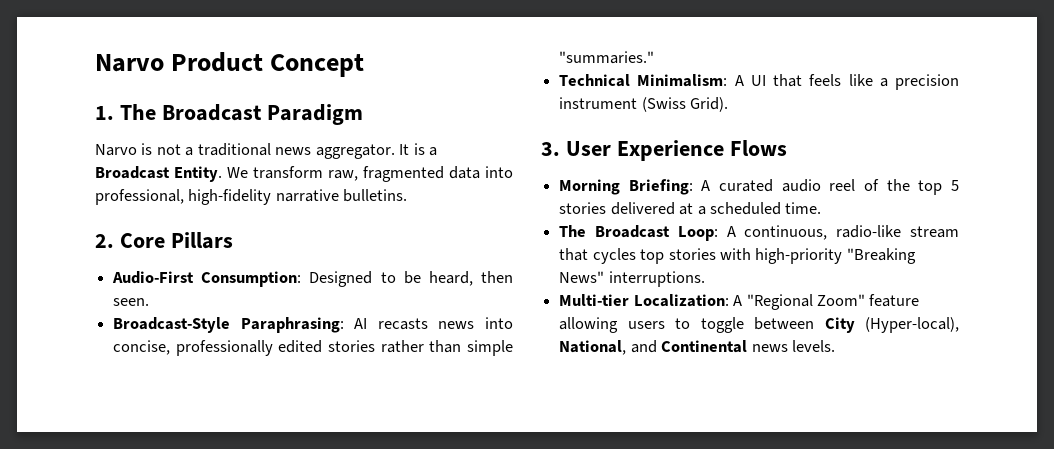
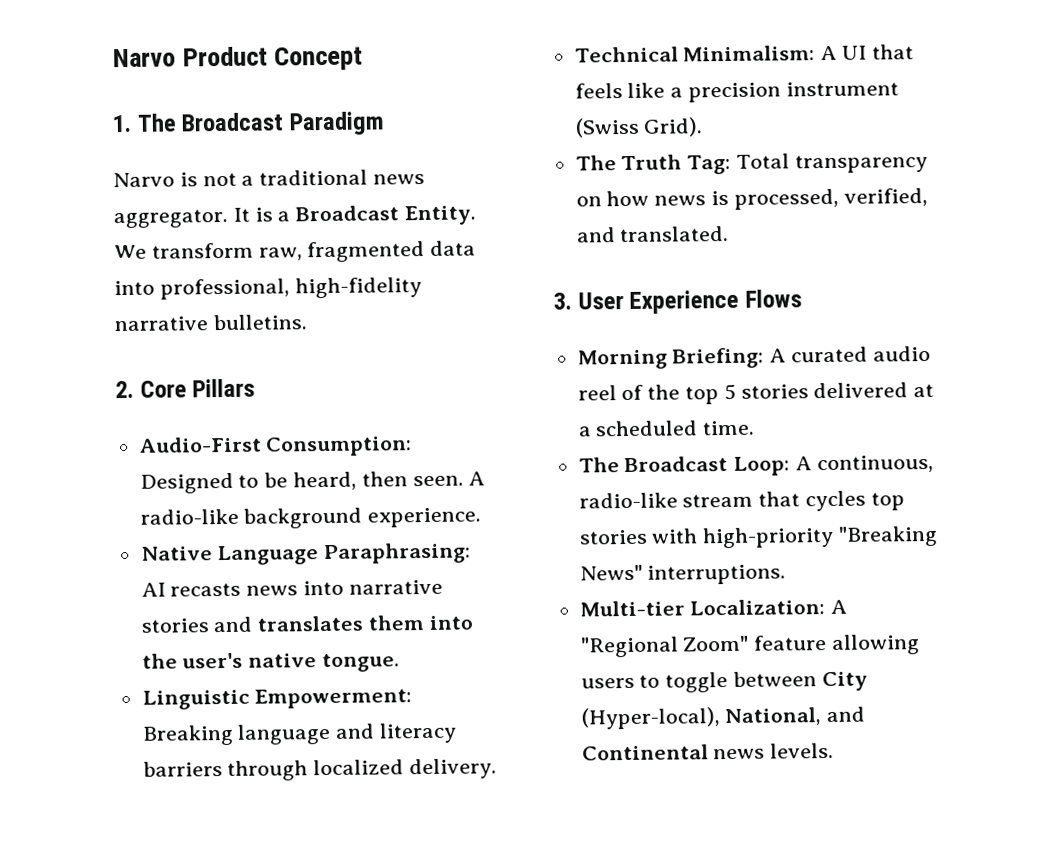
- Audio-First Consumption: Designed to be heard, then seen.
- Broadcast-Style Paraphrasing: AI recasts news into concise, professionally edited stories rather than simple "summaries."
+ Audio-First Consumption: Designed to be heard, then seen. A radio-like background experience.
+ Native Language Paraphrasing: AI recasts news into narrative stories and translates them into the user's native tongue.
+ Linguistic Empowerment: Breaking language and literacy barriers through localized delivery.
+ The Truth Tag: Total transparency on how news is processed, verified, and translated.

